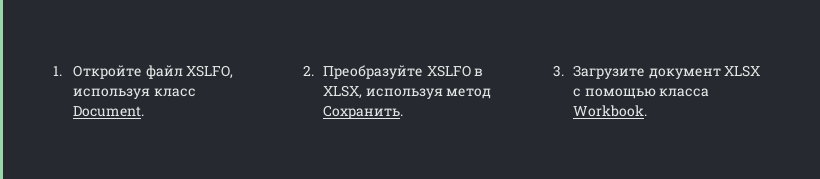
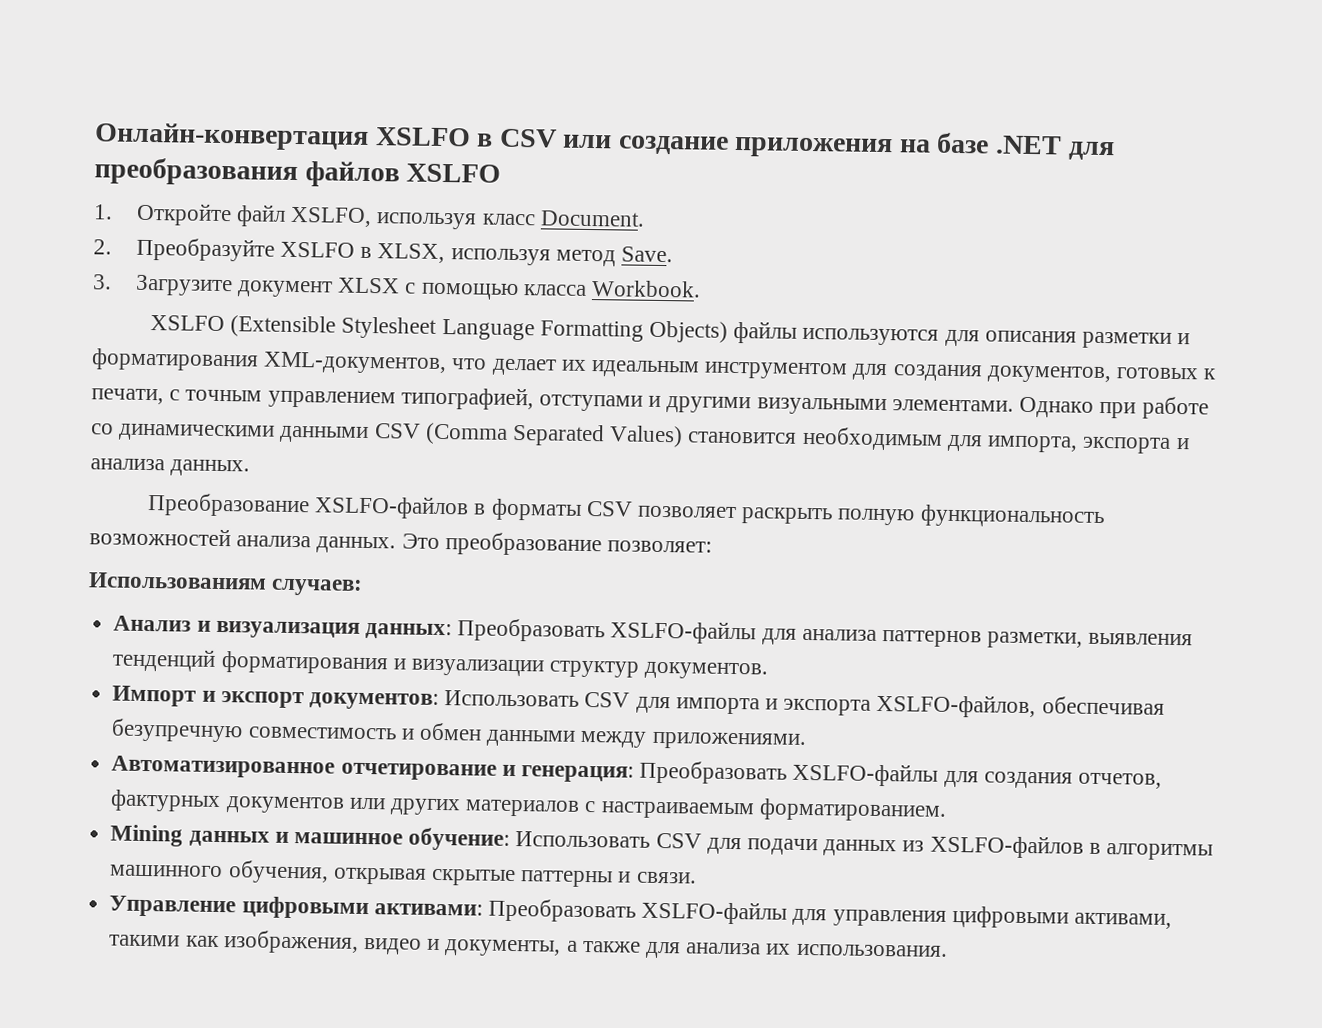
+ Онлайн-конвертация XSLFO в CSV или создание приложения на базе .NET для преобразования файлов XSLFO
- 2. Преобразуйте XSLFO в XLSX, используя метод Сохранить.
+ 2. Преобразуйте XSLFO в XLSX, используя метод Save.
+ XSLFO (Extensible Stylesheet Language Formatting Objects) файлы используются для описания разметки и форматирования XML-документов, что делает их идеальным инструментом для создания документов, готовых к печати, с точным управлением типографией, отступами и другими визуальными элементами. Однако при работе со динамическими данными CSV (Comma Separated Values) становится необходимым для импорта, экспорта и анализа данных.
+ Преобразование XSLFO-файлов в форматы CSV позволяет раскрыть полную функциональность возможностей анализа данных. Это преобразование позволяет:
+ Использованиям случаев:
+ Анализ и визуализация данных: Преобразовать XSLFO-файлы для анализа паттернов разметки, выявления тенденций форматирования и визуализации структур документов.
+ Импорт и экспорт документов: Использовать CSV для импорта и экспорта XSLFO-файлов, обеспечивая безупречную совместимость и обмен данными между приложениями.
+ Автоматизированное отчетирование и генерация: Преобразовать XSLFO-файлы для создания отчетов, фактурных документов или других материалов с настраиваемым форматированием.
+ Мining данных и машинное обучение: Использовать CSV для подачи данных из XSLFO-файлов в алгоритмы машинного обучения, открывая скрытые паттерны и связи.
+ Управление цифровыми активами: Преобразовать XSLFO-файлы для управления цифровыми активами, такими как изображения, видео и документы, а также для анализа их использования.

